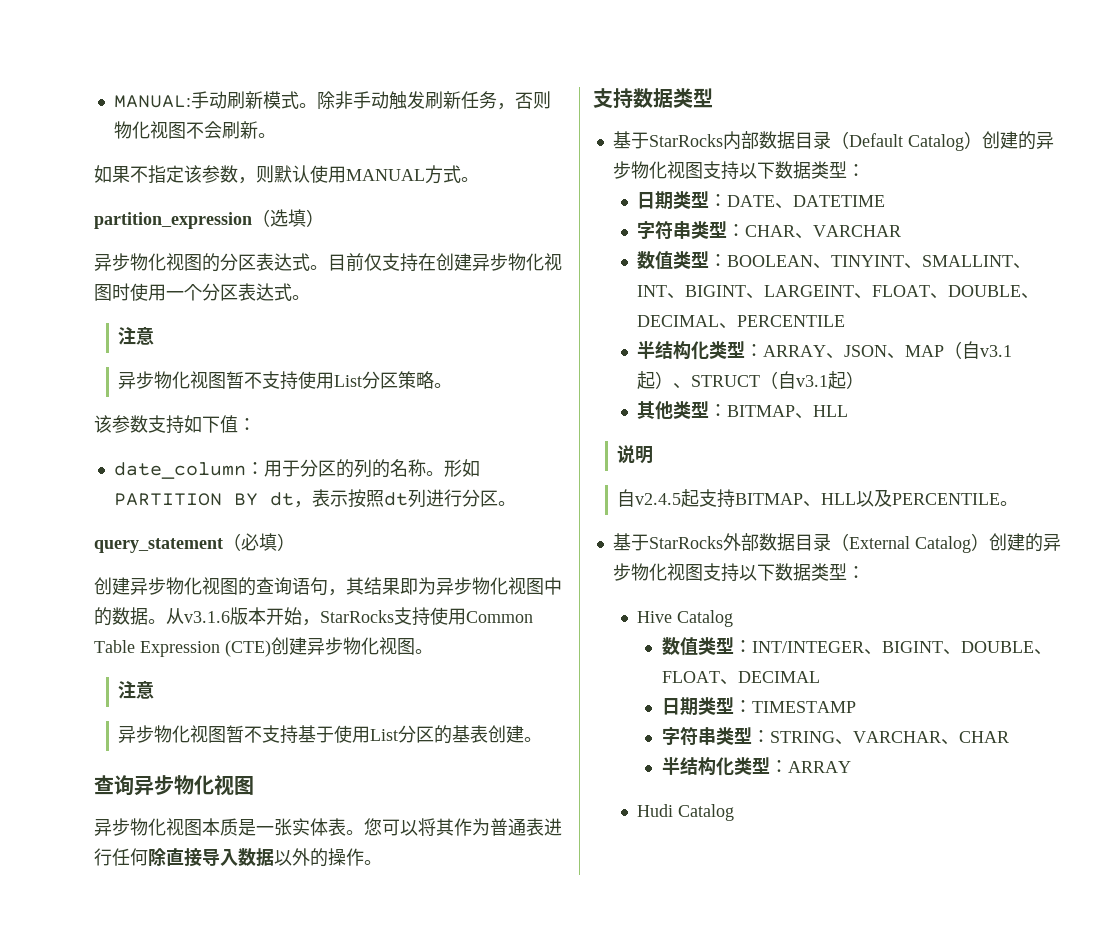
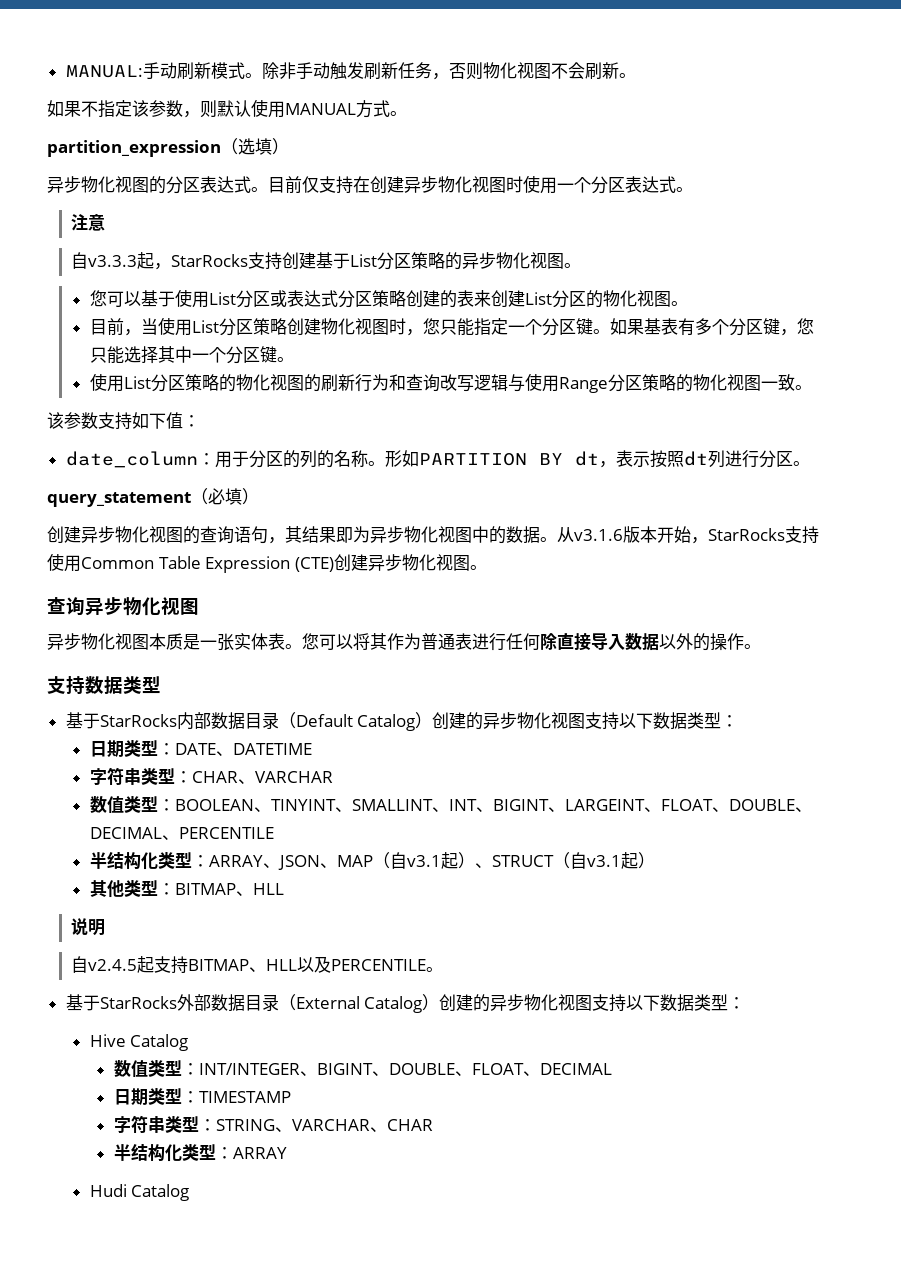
- 异步物化视图暂不支持使用List分区策略。
+ 自v3.3.3起，StarRocks支持创建基于List分区策略的异步物化视图。
+ 您可以基于使用List分区或表达式分区策略创建的表来创建List分区的物化视图。
+ 目前，当使用List分区策略创建物化视图时，您只能指定一个分区键。如果基表有多个分区键，您只能选择其中一个分区键。
+ 使用List分区策略的物化视图的刷新行为和查询改写逻辑与使用Range分区策略的物化视图一致。
  从v3.1.6版本开始，StarRocks支持使用Common Table Expression (CTE)创建异步物化视图。
- 注意
- 异步物化视图暂不支持基于使用List分区的基表创建。

